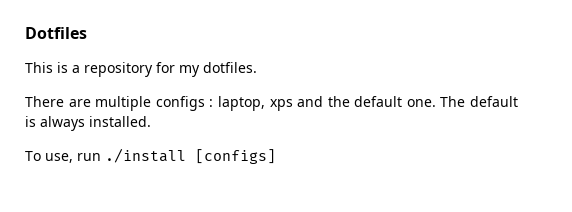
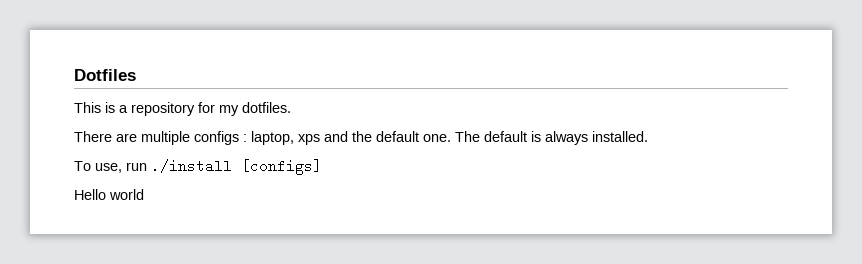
+ Hello world

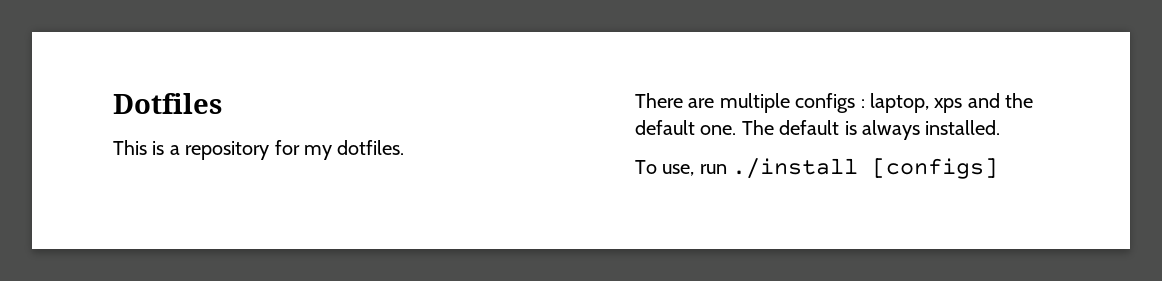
- Hello world

